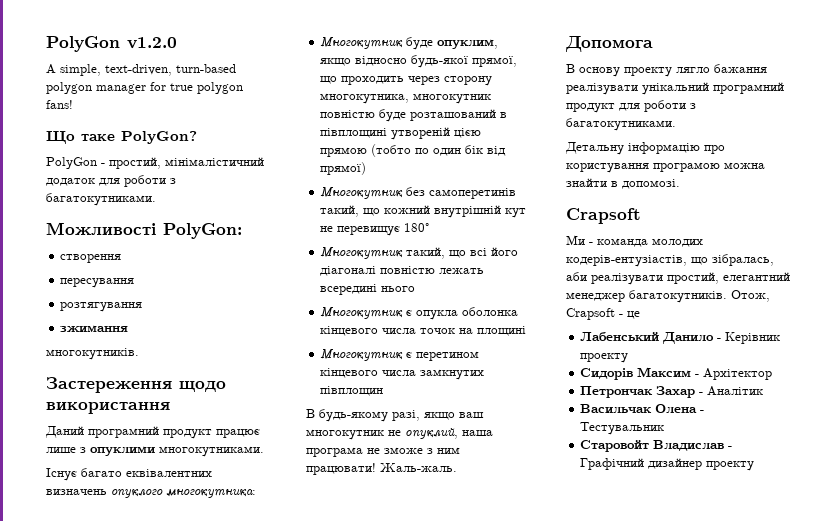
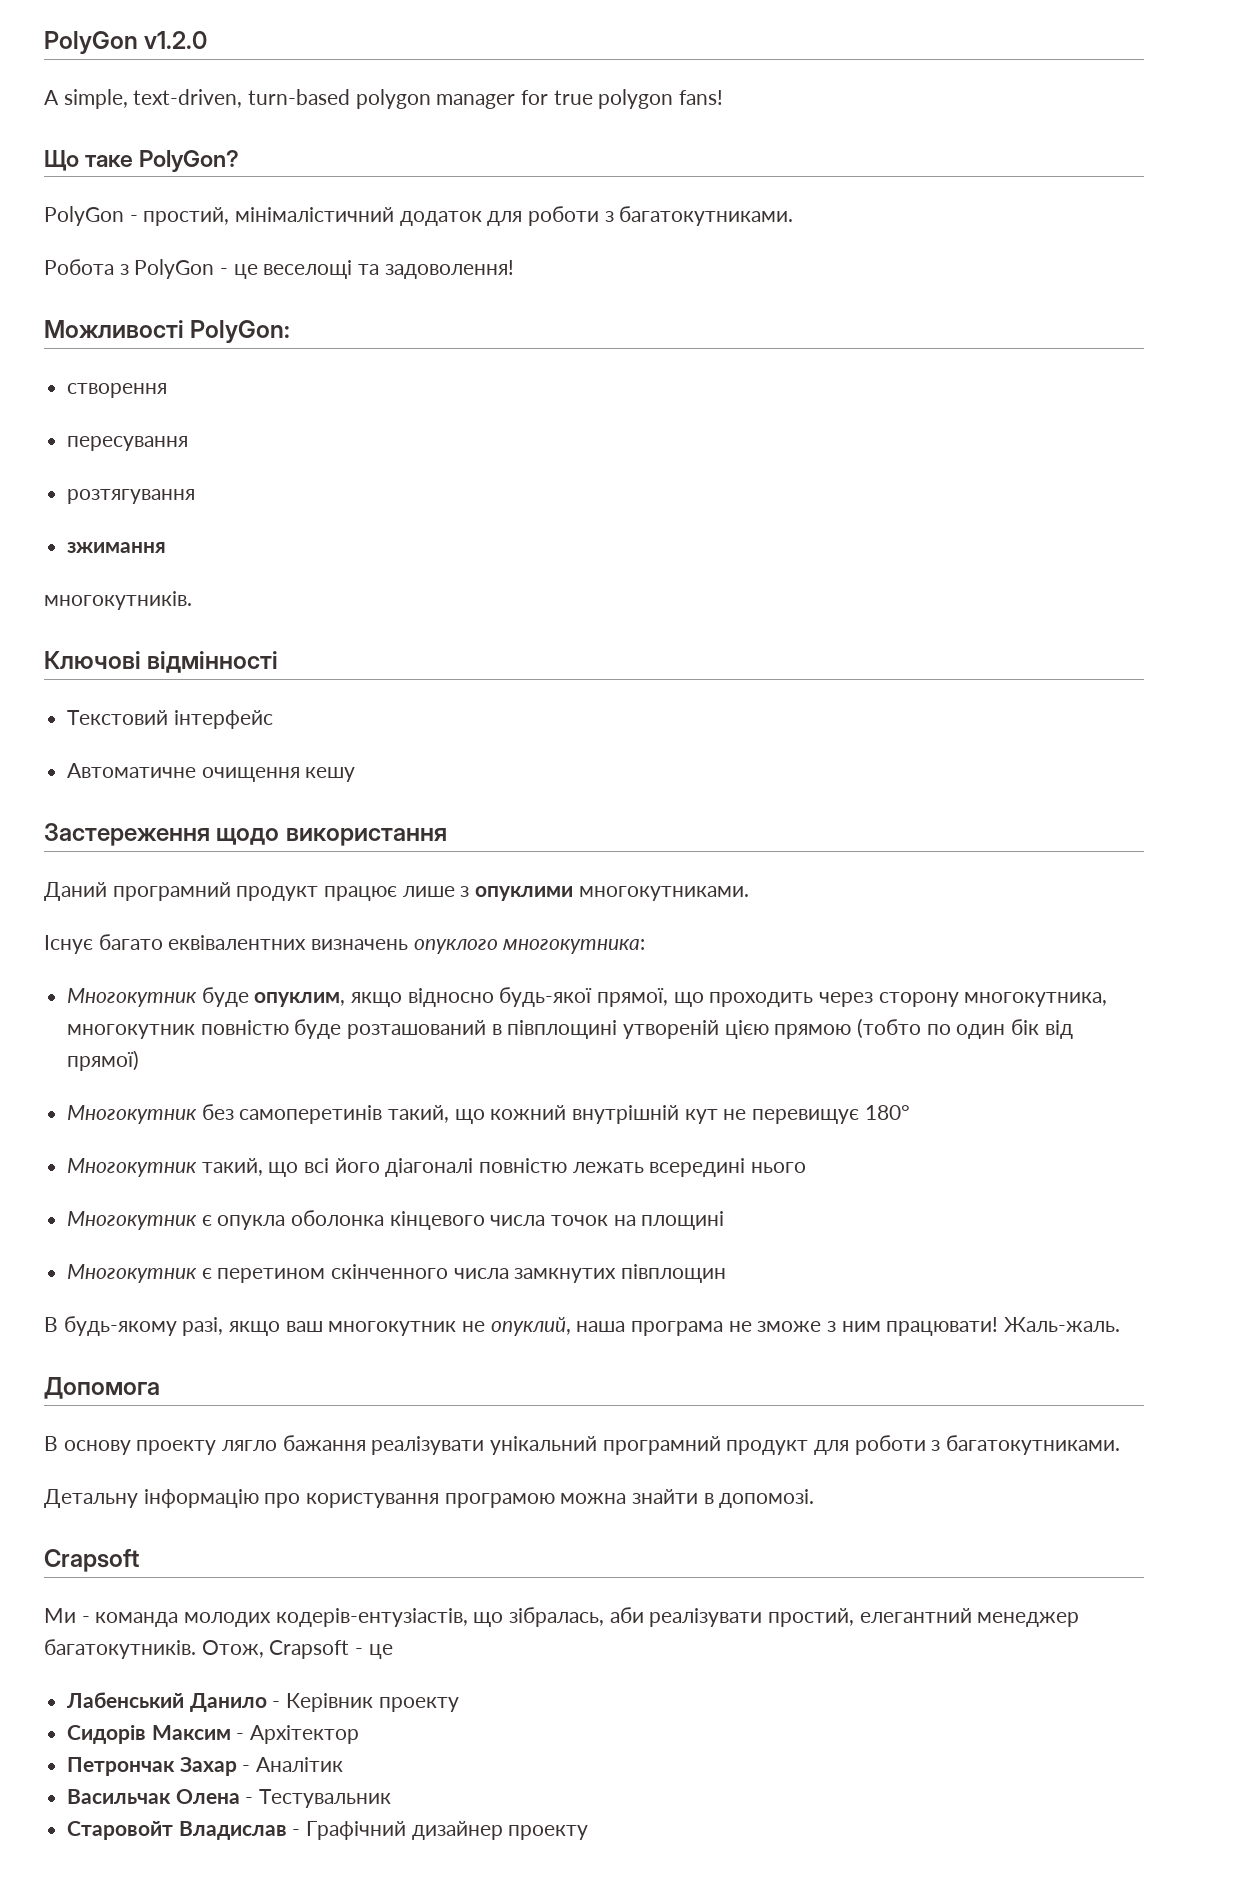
+ Робота з PolyGon - це веселощі та задоволення!
+ Ключові відмінності
+ Текстовий інтерфейс
+ Автоматичне очищення кешу
- Многокутник є перетином кінцевого числа замкнутих півплощин
+ Многокутник є перетином скінченного числа замкнутих півплощин

